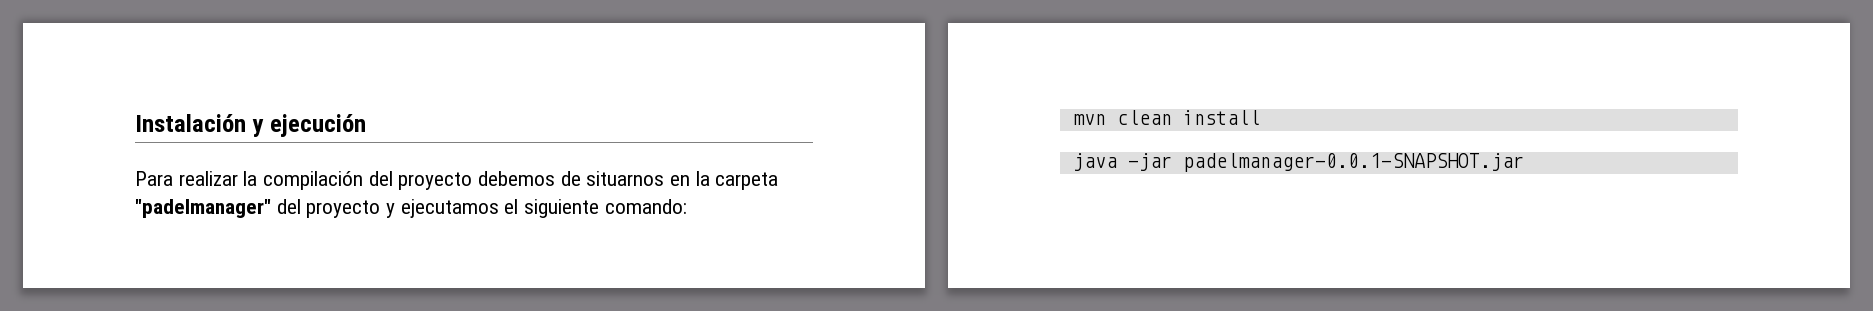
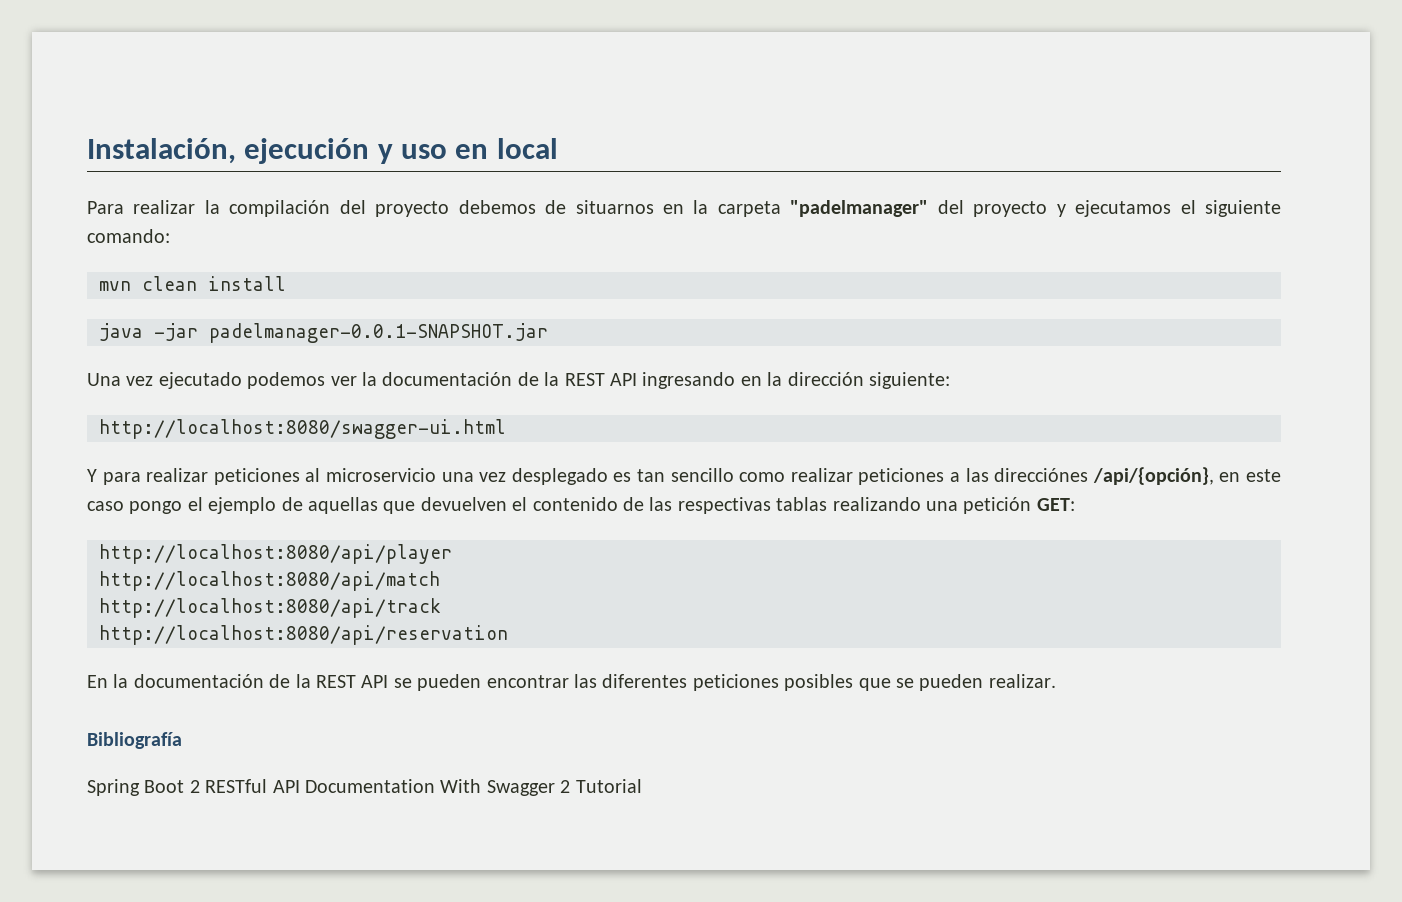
- Instalación y ejecución
+ Instalación, ejecución y uso en local
+ Una vez ejecutado podemos ver la documentación de la REST API ingresando en la dirección siguiente:
+ http://localhost:8080/swagger-ui.html
+ Y para realizar peticiones al microservicio una vez desplegado es tan sencillo como realizar peticiones a las direcciónes /api/{opción}, en este caso pongo el ejemplo de aquellas que devuelven el contenido de las respectivas tablas realizando una petición GET:
+ http://localhost:8080/api/player
+ http://localhost:8080/api/match
+ http://localhost:8080/api/track
+ http://localhost:8080/api/reservation
+ En la documentación de la REST API se pueden encontrar las diferentes peticiones posibles que se pueden realizar.
+ Bibliografía
+ Spring Boot 2 RESTful API Documentation With Swagger 2 Tutorial

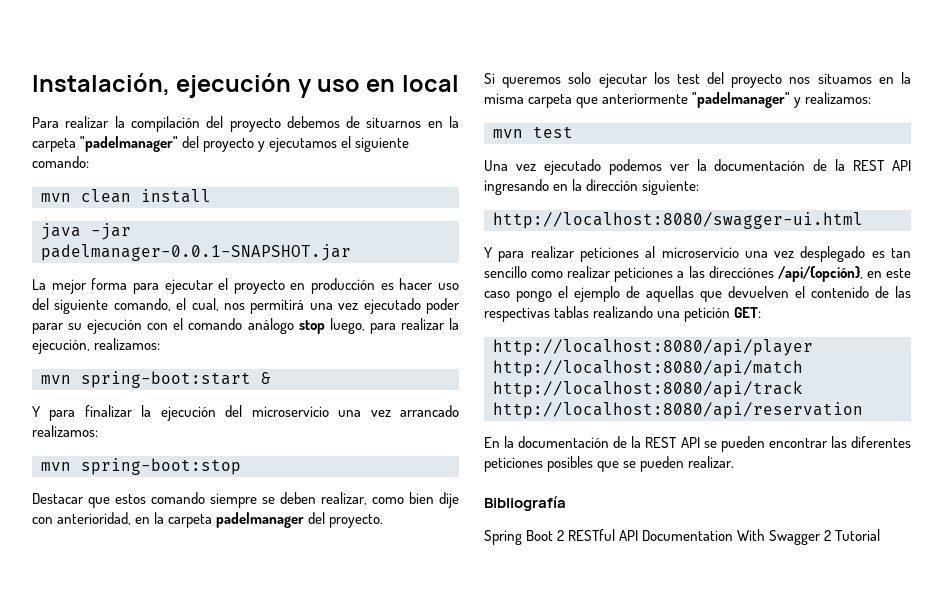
+ La mejor forma para ejecutar el proyecto en producción es hacer uso del siguiente comando, el cual, nos permitirá una vez ejecutado poder parar su ejecución con el comando análogo stop luego, para realizar la ejecución, realizamos:
+ mvn spring-boot:start &
+ Y para finalizar la ejecución del microservicio una vez arrancado realizamos:
+ mvn spring-boot:stop
+ Destacar que estos comando siempre se deben realizar, como bien dije con anterioridad, en la carpeta padelmanager del proyecto.
+ Si queremos solo ejecutar los test del proyecto nos situamos en la misma carpeta que anteriormente "padelmanager" y realizamos:
+ mvn test

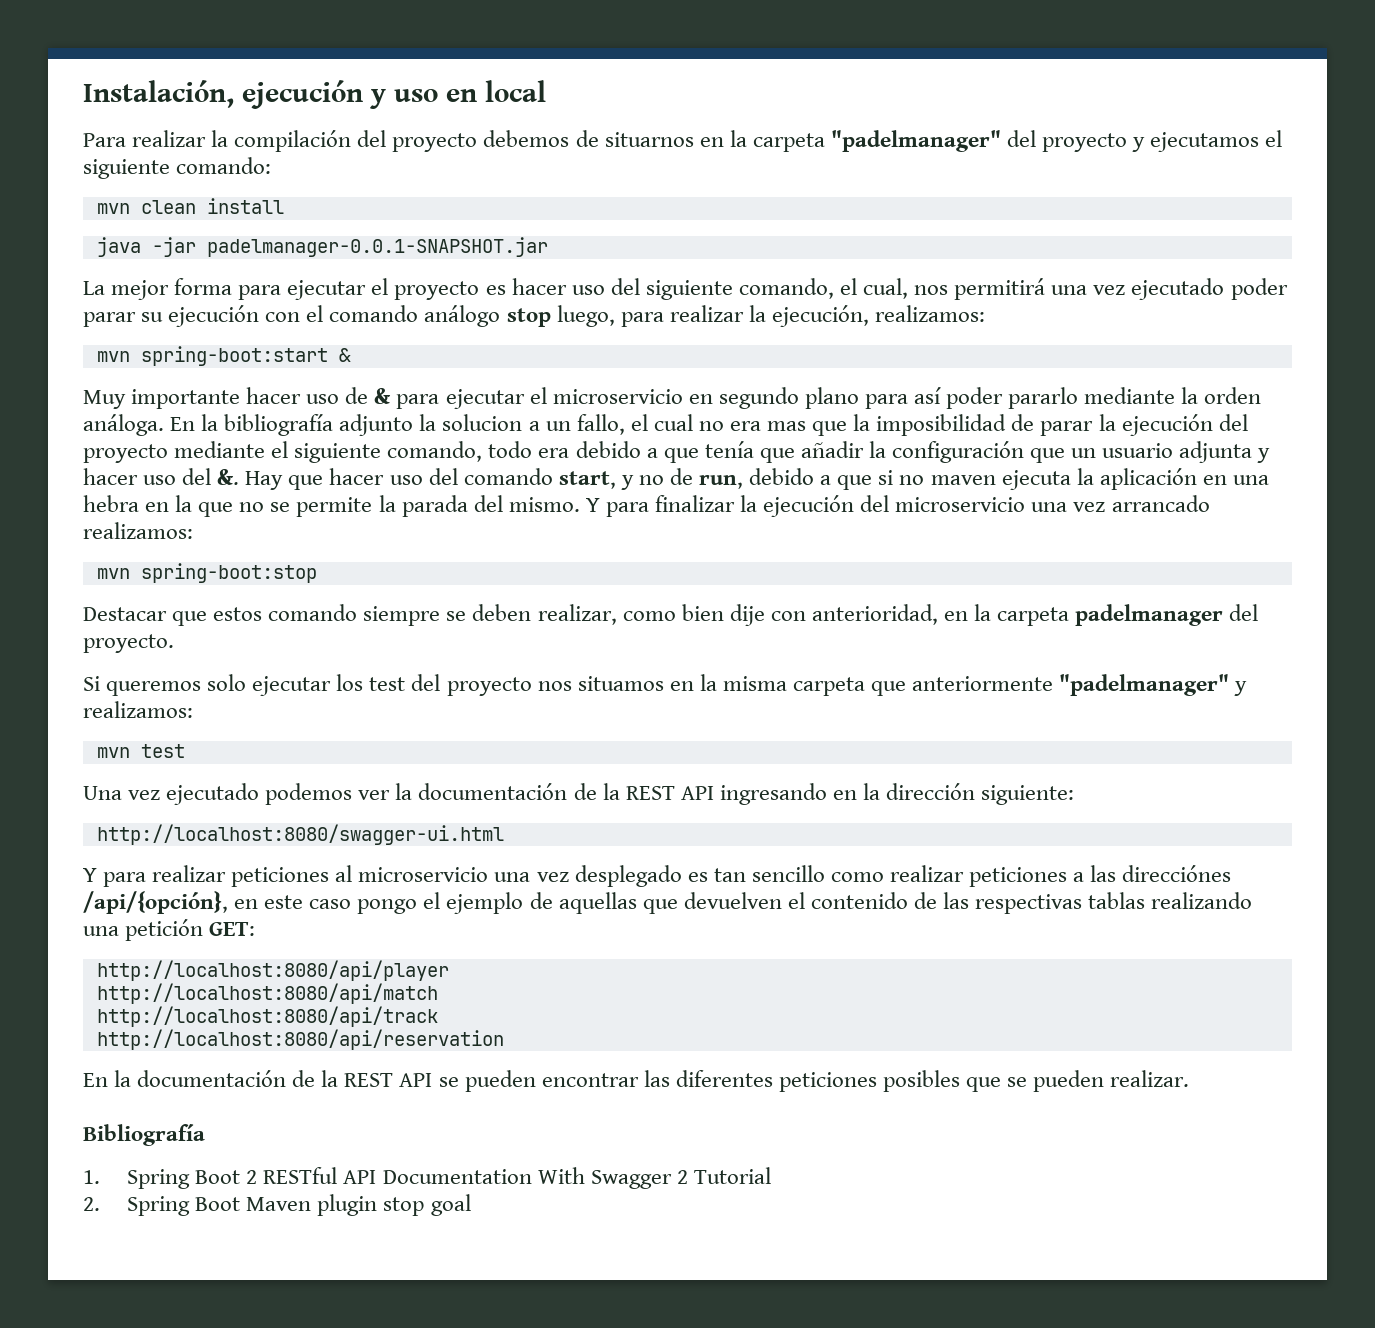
- La mejor forma para ejecutar el proyecto en producción es hacer uso del siguiente comando, el cual, nos permitirá una vez ejecutado poder parar su ejecución con el comando análogo stop luego, para realizar la ejecución, realizamos:
+ La mejor forma para ejecutar el proyecto es hacer uso del siguiente comando, el cual, nos permitirá una vez ejecutado poder parar su ejecución con el comando análogo stop luego, para realizar la ejecución, realizamos:
+ Muy importante hacer uso de & para ejecutar el microservicio en segundo plano para así poder pararlo mediante la orden análoga. En la bibliografía adjunto la solucion a un fallo, el cual no era mas que la imposibilidad de parar la ejecución del proyecto mediante el siguiente comando, todo era debido a que tenía que añadir la configuración que un usuario adjunta y hacer uso del &. Hay que hacer uso del comando start, y no de run, debido a que si no maven ejecuta la aplicación en una hebra en la que no se permite la parada del mismo.
- Spring Boot 2 RESTful API Documentation With Swagger 2 Tutorial
+ 1. Spring Boot 2 RESTful API Documentation With Swagger 2 Tutorial
+ 2. Spring Boot Maven plugin stop goal

